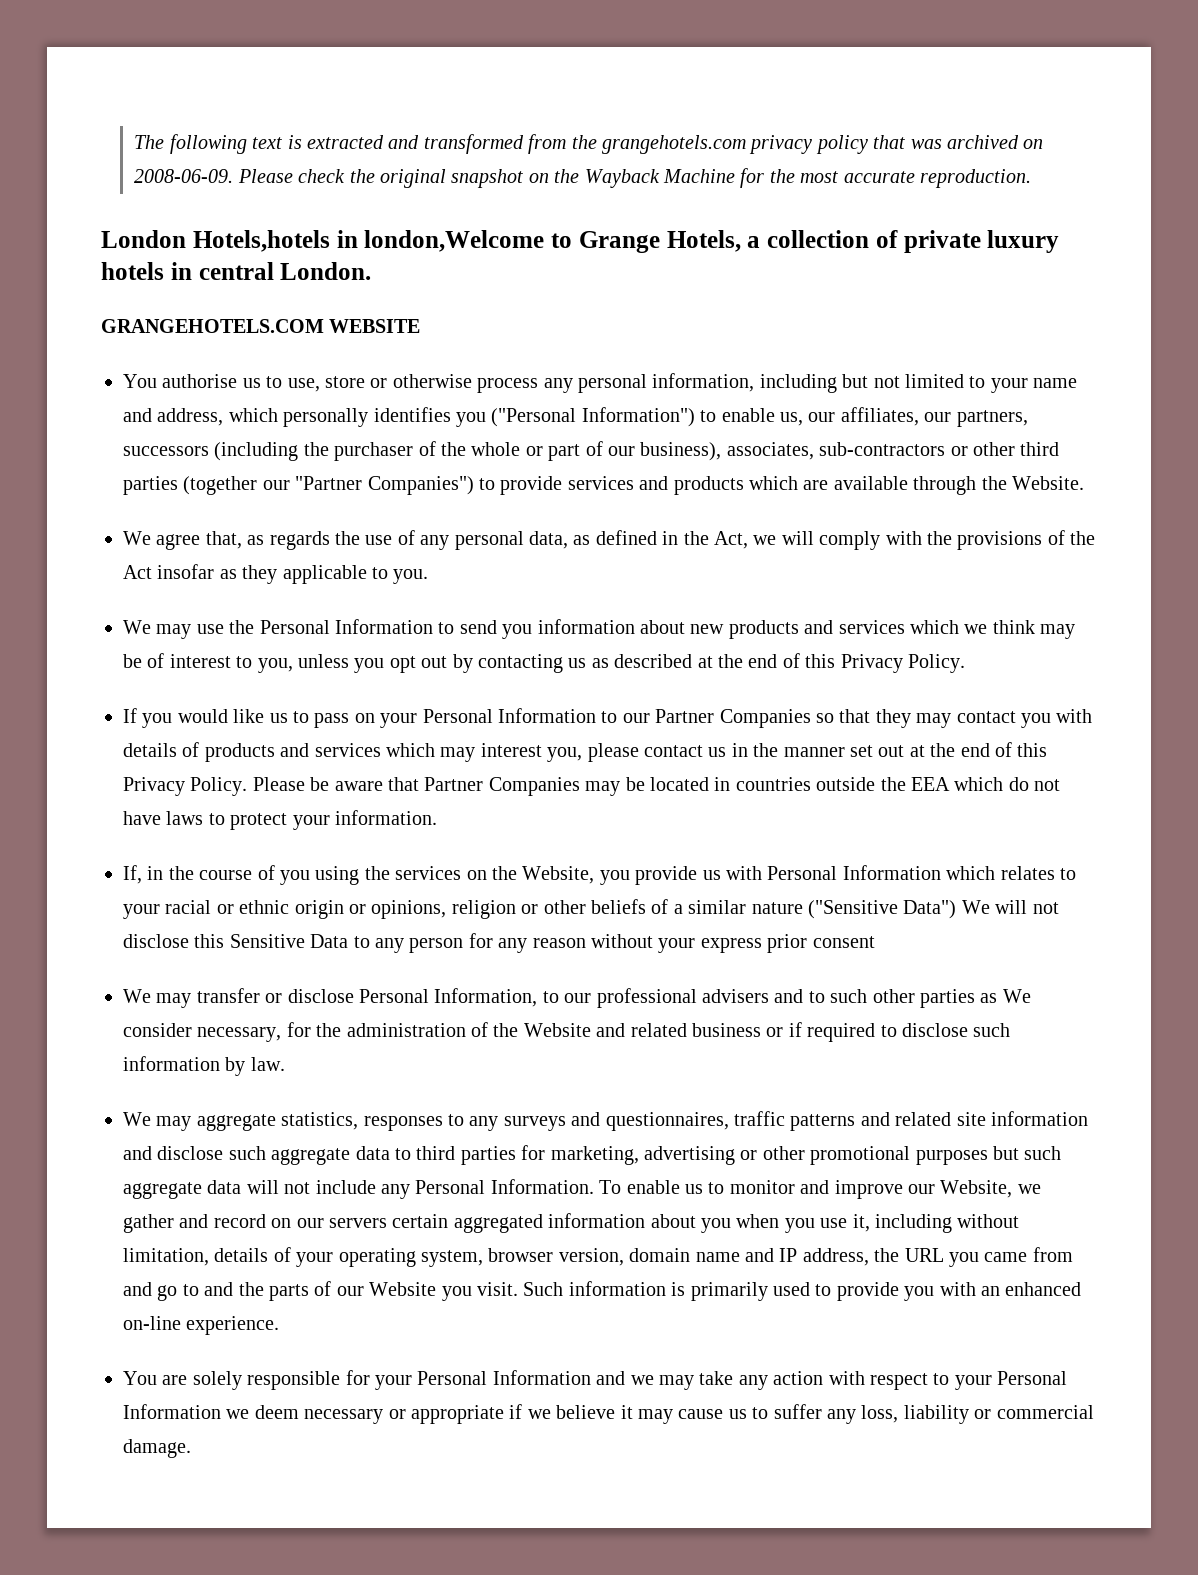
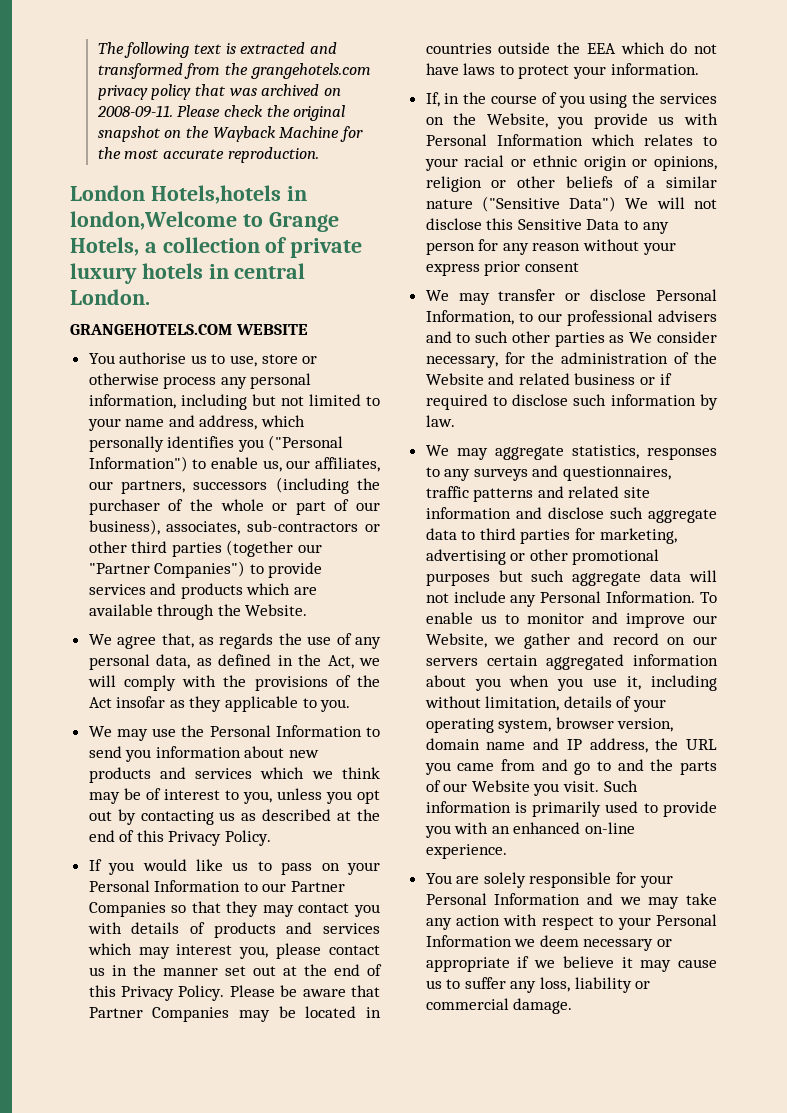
- The following text is extracted and transformed from the grangehotels.com privacy policy that was archived on 2008-06-09.
+ The following text is extracted and transformed from the grangehotels.com privacy policy that was archived on 2008-09-11.

